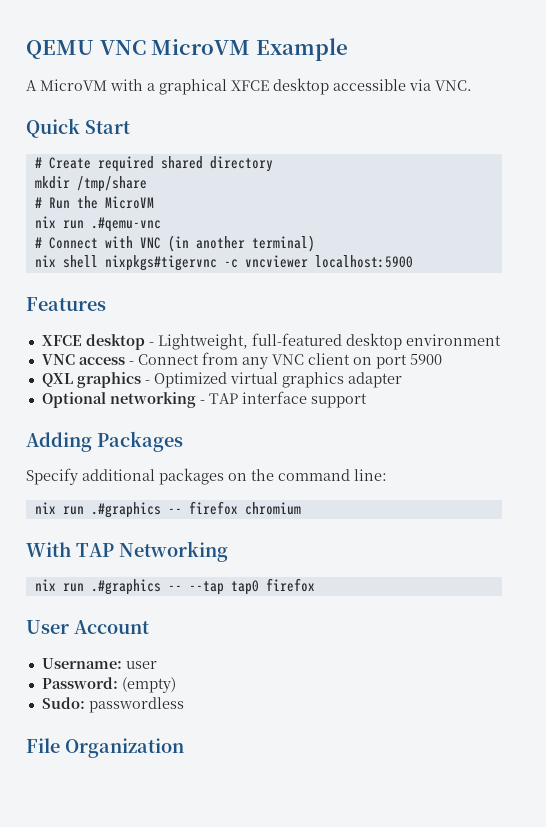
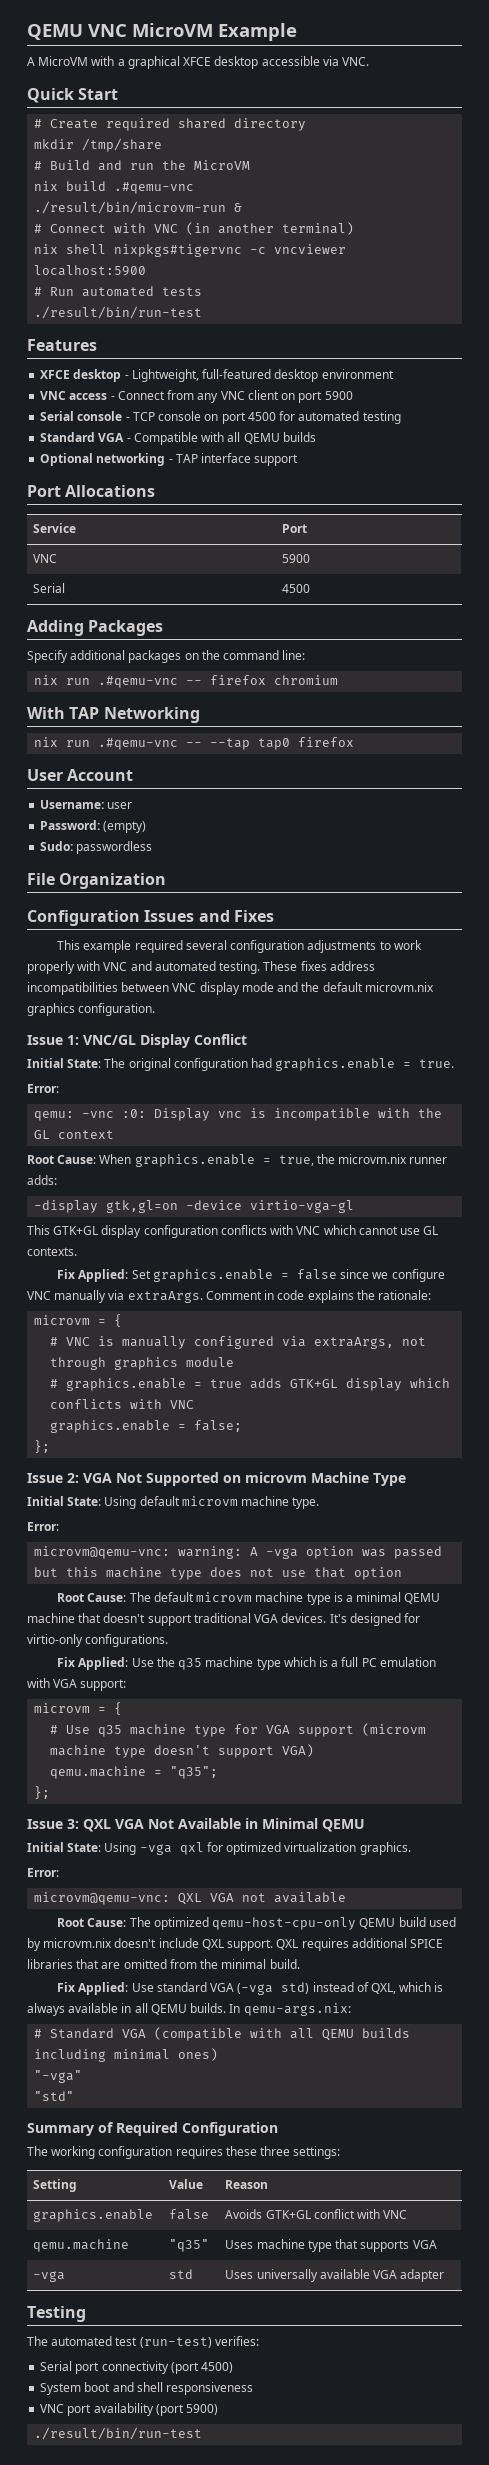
- # Run the MicroVM
+ # Build and run the MicroVM
- nix run .#qemu-vnc
+ nix build .#qemu-vnc
+ ./result/bin/microvm-run &
+ # Run automated tests
+ ./result/bin/run-test
- QXL graphics - Optimized virtual graphics adapter
+ Serial console - TCP console on port 4500 for automated testing
+ Standard VGA - Compatible with all QEMU builds
+ Port Allocations
+ Service | Port
+ VNC | 5900
+ Serial | 4500
- nix run .#graphics -- firefox chromium
+ nix run .#qemu-vnc -- firefox chromium
- nix run .#graphics -- --tap tap0 firefox
+ nix run .#qemu-vnc -- --tap tap0 firefox
+ Configuration Issues and Fixes
+ This example required several configuration adjustments to work properly with VNC and automated testing. These fixes address incompatibilities between VNC display mode and the default microvm.nix graphics configuration.
+ Issue 1: VNC/GL Display Conflict
+ Initial State: The original configuration had graphics.enable = true.
+ Error:
+ qemu: -vnc :0: Display vnc is incompatible with the GL context
+ Root Cause: When graphics.enable = true, the microvm.nix runner adds:
+ -display gtk,gl=on -device virtio-vga-gl
+ This GTK+GL display configuration conflicts with VNC which cannot use GL contexts.
+ Fix Applied: Set graphics.enable = false since we configure VNC manually via extraArgs. Comment in code explains the rationale:
+ microvm = {
+ # VNC is manually configured via extraArgs, not through graphics module
+ # graphics.enable = true adds GTK+GL display which conflicts with VNC
+ graphics.enable = false;
+ };
+ Issue 2: VGA Not Supported on microvm Machine Type
+ Initial State: Using default microvm machine type.
+ Error:
+ microvm@qemu-vnc: warning: A -vga option was passed but this machine type does not use that option
+ Root Cause: The default microvm machine type is a minimal QEMU machine that doesn't support traditional VGA devices. It's designed for virtio-only configurations.
+ Fix Applied: Use the q35 machine type which is a full PC emulation with VGA support:
+ microvm = {
+ # Use q35 machine type for VGA support (microvm machine type doesn't support VGA)
+ qemu.machine = "q35";
+ };
+ Issue 3: QXL VGA Not Available in Minimal QEMU
+ Initial State: Using -vga qxl for optimized virtualization graphics.
+ Error:
+ microvm@qemu-vnc: QXL VGA not available
+ Root Cause: The optimized qemu-host-cpu-only QEMU build used by microvm.nix doesn't include QXL support. QXL requires additional SPICE libraries that are omitted from the minimal build.
+ Fix Applied: Use standard VGA (-vga std) instead of QXL, which is always available in all QEMU builds. In qemu-args.nix:
+ # Standard VGA (compatible with all QEMU builds including minimal ones)
+ "-vga"
+ "std"
+ Summary of Required Configuration
+ The working configuration requires these three settings:
+ Setting | Value | Reason
+ graphics.enable | false | Avoids GTK+GL conflict with VNC
+ qemu.machine | "q35" | Uses machine type that supports VGA
+ -vga | std | Uses universally available VGA adapter
+ Testing
+ The automated test (run-test) verifies:
+ Serial port connectivity (port 4500)
+ System boot and shell responsiveness
+ VNC port availability (port 5900)
+ ./result/bin/run-test

